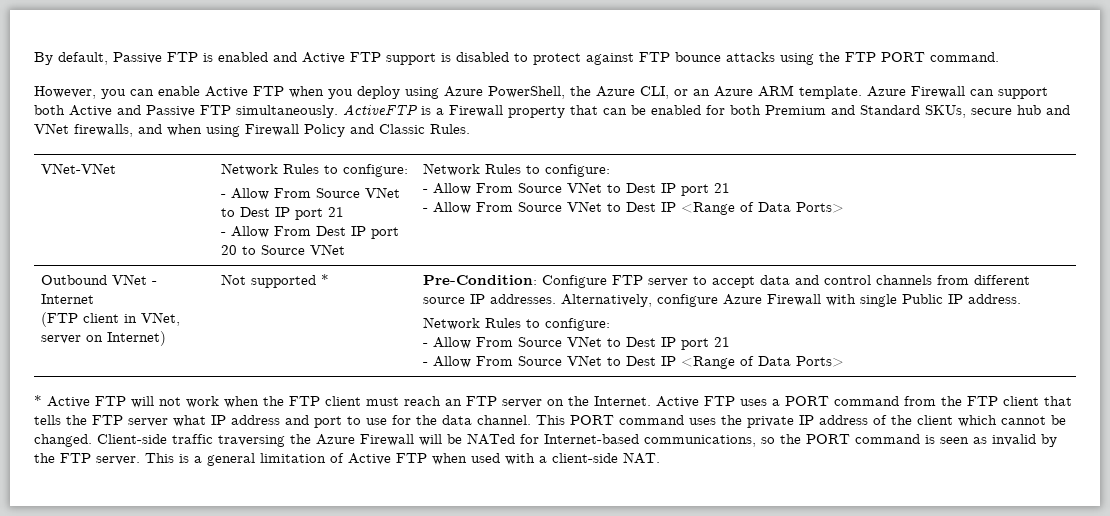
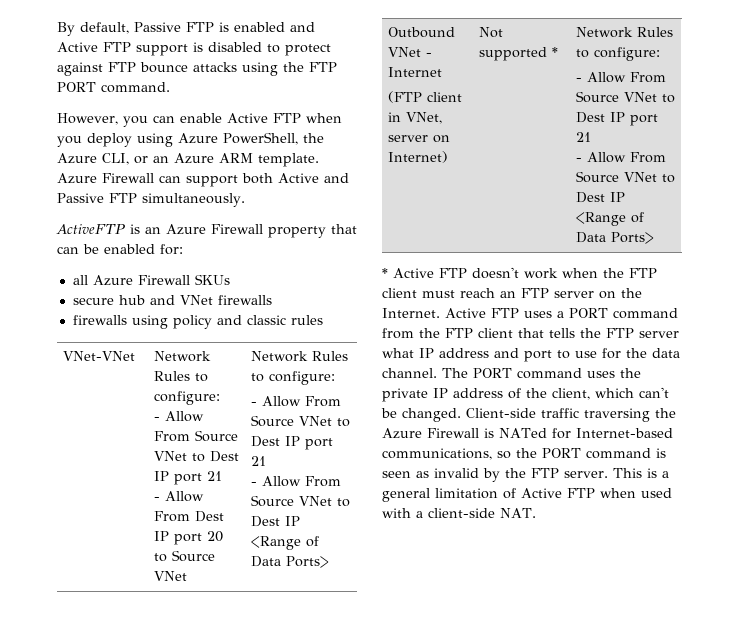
- Azure Firewall can support both Active and Passive FTP simultaneously. ActiveFTP is a Firewall property that can be enabled for both Premium and Standard SKUs, secure hub and VNet firewalls, and when using Firewall Policy and Classic Rules.
+ Azure Firewall can support both Active and Passive FTP simultaneously.
+ ActiveFTP is an Azure Firewall property that can be enabled for:
+ all Azure Firewall SKUs
+ secure hub and VNet firewalls
+ firewalls using policy and classic rules
- Pre-Condition: Configure FTP server to accept data and control channels from different source IP addresses. Alternatively, configure Azure Firewall with single Public IP address.
- * Active FTP will not work when the FTP client must reach an FTP server on the Internet.
+ * Active FTP doesn't work when the FTP client must reach an FTP server on the Internet.
- This PORT command uses the private IP address of the client which cannot be changed.
+ The PORT command uses the private IP address of the client, which can't be changed.
- Client-side traffic traversing the Azure Firewall will be NATed for Internet-based communications, so the PORT command is seen as invalid by the FTP server.
+ Client-side traffic traversing the Azure Firewall is NATed for Internet-based communications, so the PORT command is seen as invalid by the FTP server.

